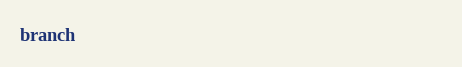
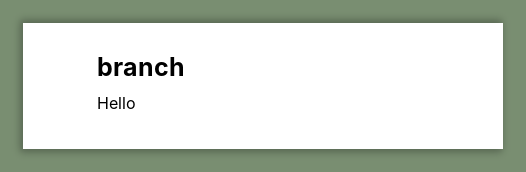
+ Hello

